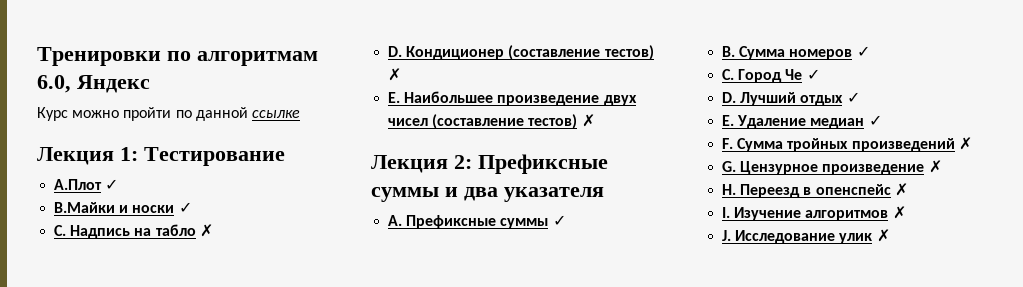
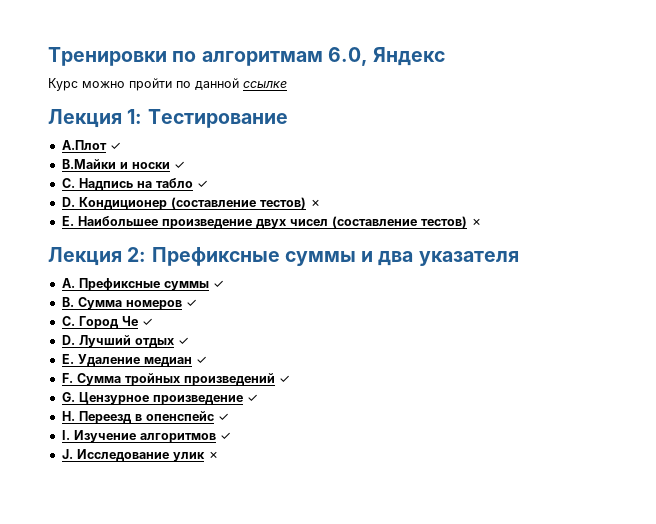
- C. Надпись на табло ✗
+ C. Надпись на табло ✓
- F. Сумма тройных произведений ✗
+ F. Сумма тройных произведений ✓
- G. Цензурное произведение ✗
+ G. Цензурное произведение ✓
- H. Переезд в опенспейс ✗
+ H. Переезд в опенспейс ✓
- I. Изучение алгоритмов ✗
+ I. Изучение алгоритмов ✓

